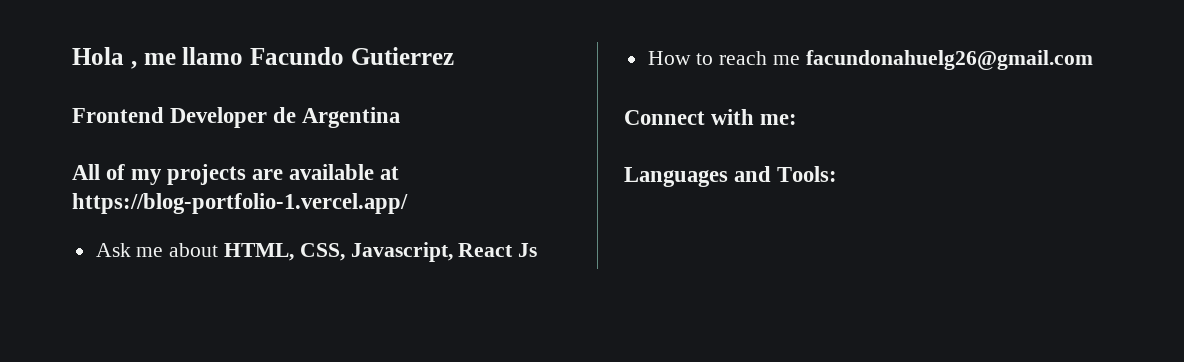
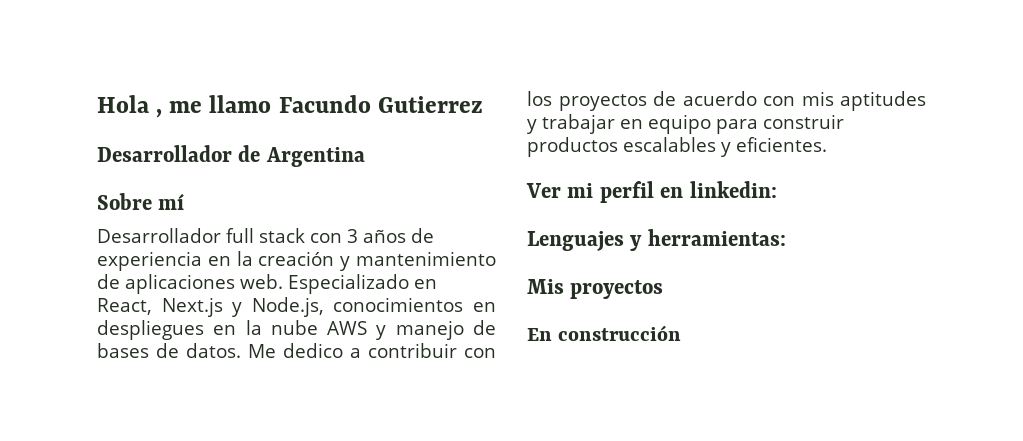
- Frontend Developer de Argentina
+ Desarrollador de Argentina
- All of my projects are available at https://blog-portfolio-1.vercel.app/
- Ask me about HTML, CSS, Javascript, React Js
- How to reach me facundonahuelg26@gmail.com
- Connect with me:
- Languages and Tools:
+ Sobre mí
+ Desarrollador full stack con 3 años de experiencia en la creación y mantenimiento de aplicaciones web. Especializado en React, Next.js y Node.js, conocimientos en despliegues en la nube AWS y manejo de bases de datos. Me dedico a contribuir con los proyectos de acuerdo con mis aptitudes y trabajar en equipo para construir productos escalables y eficientes.
+ Ver mi perfil en linkedin:
+ Lenguajes y herramientas:
+ Mis proyectos
+ En construcción

